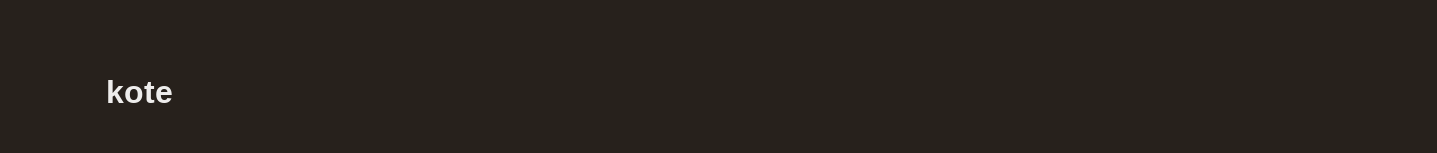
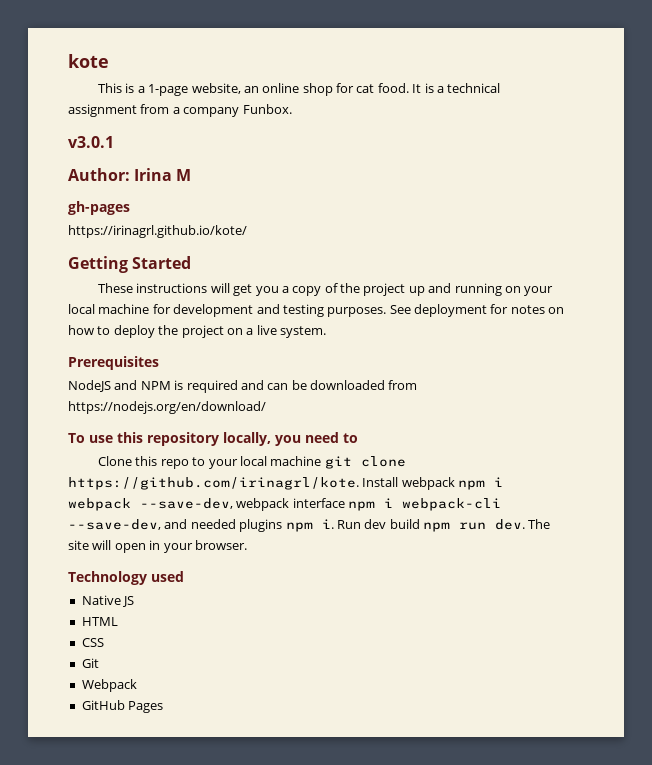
+ This is a 1-page website, an online shop for cat food. It is a technical assignment from a company Funbox.
+ v3.0.1
+ Author: Irina M
+ gh-pages
+ https://irinagrl.github.io/kote/
+ Getting Started
+ These instructions will get you a copy of the project up and running on your local machine for development and testing purposes. See deployment for notes on how to deploy the project on a live system.
+ Prerequisites
+ NodeJS and NPM is required and can be downloaded from https://nodejs.org/en/download/
+ To use this repository locally, you need to
+ Clone this repo to your local machine git clone https://github.com/irinagrl/kote. Install webpack npm i webpack --save-dev, webpack interface npm i webpack-cli --save-dev, and needed plugins npm i. Run dev build npm run dev. The site will open in your browser.
+ Technology used
+ Native JS
+ HTML
+ CSS
+ Git
+ Webpack
+ GitHub Pages

